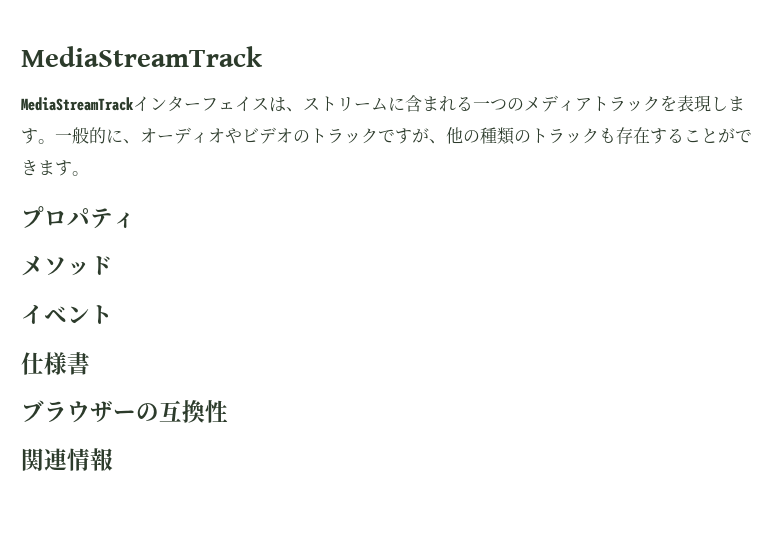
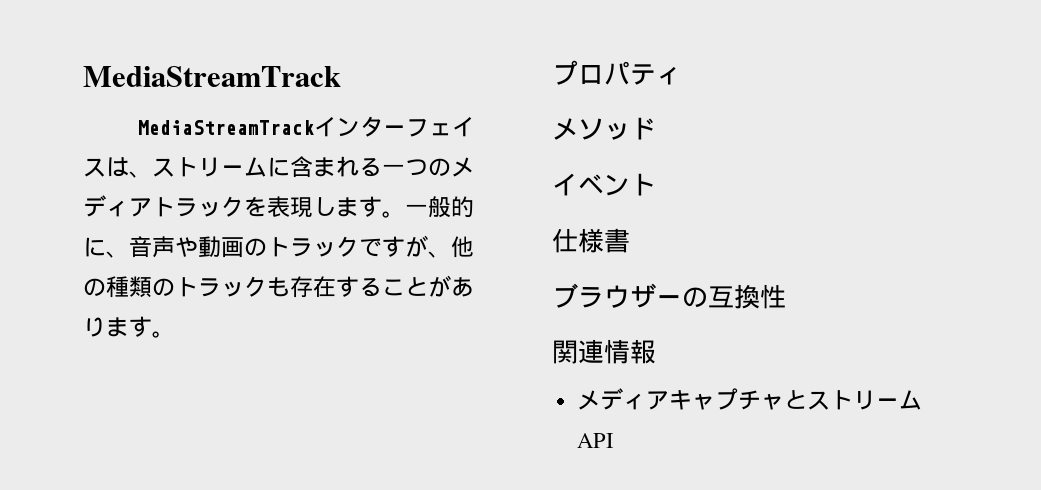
- 一般的に、オーディオやビデオのトラックですが、他の種類のトラックも存在することができます。
+ 一般的に、音声や動画のトラックですが、他の種類のトラックも存在することがあります。
+ メディアキャプチャとストリームAPI

